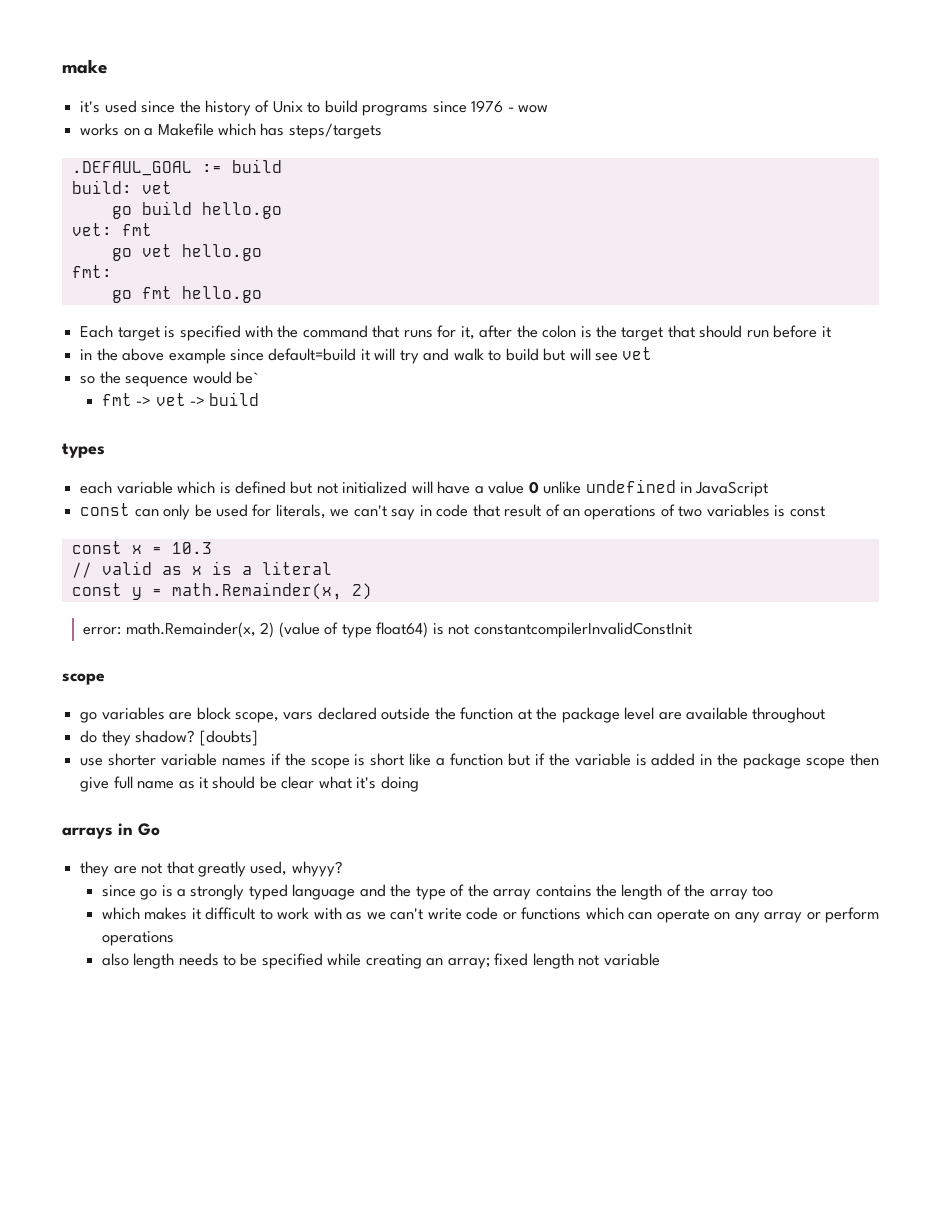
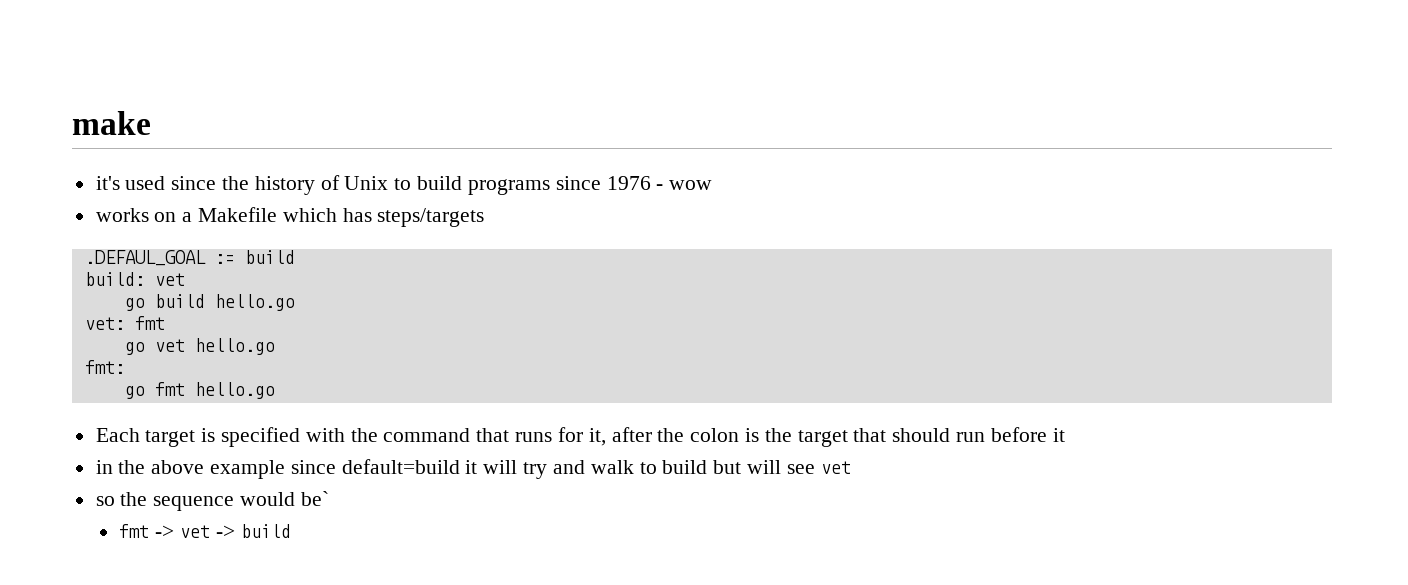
- types
- each variable which is defined but not initialized will have a value 0 unlike undefined in JavaScript
- const can only be used for literals, we can't say in code that result of an operations of two variables is const
- const x = 10.3
- // valid as x is a literal
- const y = math.Remainder(x, 2)
- error: math.Remainder(x, 2) (value of type float64) is not constantcompilerInvalidConstInit
- scope
- go variables are block scope, vars declared outside the function at the package level are available throughout
- do they shadow? [doubts]
- use shorter variable names if the scope is short like a function but if the variable is added in the package scope then give full name as it should be clear what it's doing
- arrays in Go
- they are not that greatly used, whyyy?
- since go is a strongly typed language and the type of the array contains the length of the array too
- which makes it difficult to work with as we can't write code or functions which can operate on any array or perform operations
- also length needs to be specified while creating an array; fixed length not variable

